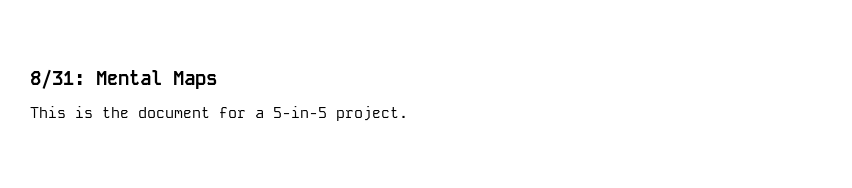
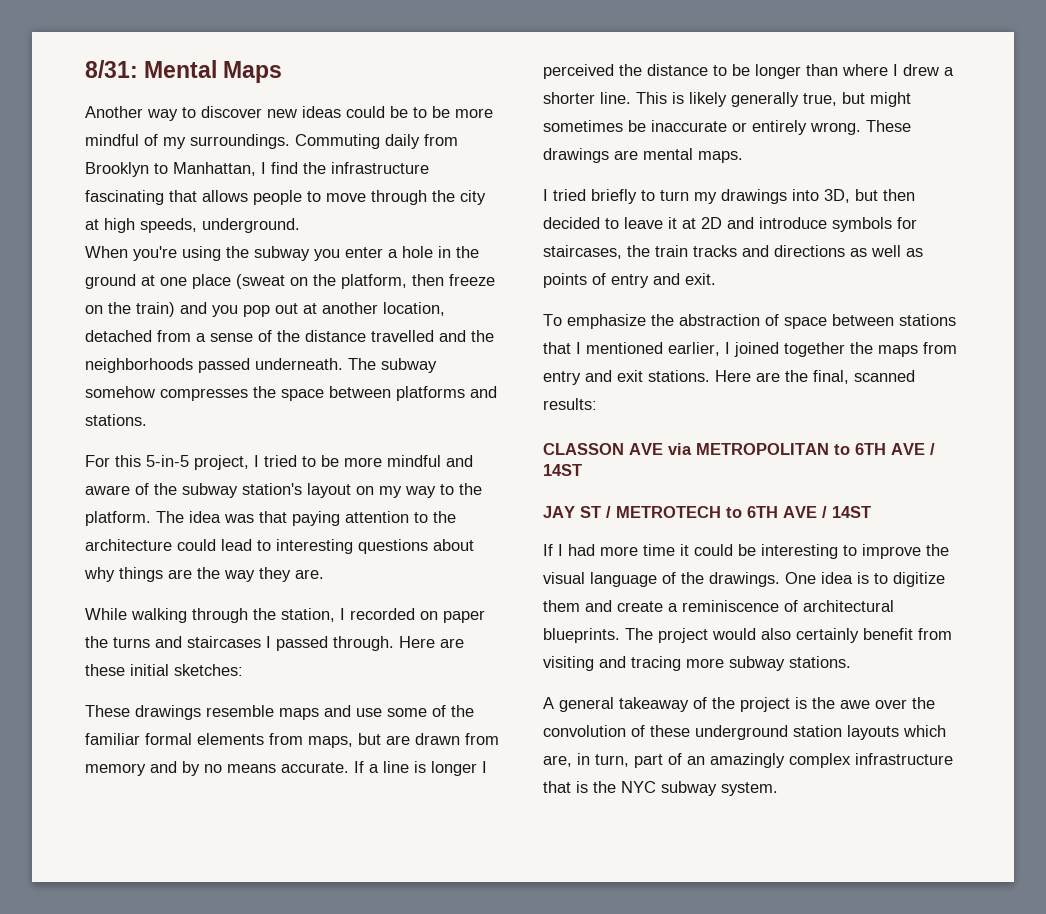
- This is the document for a 5-in-5 project.
+ Another way to discover new ideas could be to be more mindful of my surroundings. Commuting daily from Brooklyn to Manhattan, I find the infrastructure fascinating that allows people to move through the city at high speeds, underground.
+ When you're using the subway you enter a hole in the ground at one place (sweat on the platform, then freeze on the train) and you pop out at another location, detached from a sense of the distance travelled and the neighborhoods passed underneath. The subway somehow compresses the space between platforms and stations.
+ For this 5-in-5 project, I tried to be more mindful and aware of the subway station's layout on my way to the platform. The idea was that paying attention to the architecture could lead to interesting questions about why things are the way they are.
+ While walking through the station, I recorded on paper the turns and staircases I passed through. Here are these initial sketches:
+ These drawings resemble maps and use some of the familiar formal elements from maps, but are drawn from memory and by no means accurate. If a line is longer I perceived the distance to be longer than where I drew a shorter line. This is likely generally true, but might sometimes be inaccurate or entirely wrong. These drawings are mental maps.
+ I tried briefly to turn my drawings into 3D, but then decided to leave it at 2D and introduce symbols for staircases, the train tracks and directions as well as points of entry and exit.
+ To emphasize the abstraction of space between stations that I mentioned earlier, I joined together the maps from entry and exit stations. Here are the final, scanned results:
+ CLASSON AVE via METROPOLITAN to 6TH AVE / 14ST
+ JAY ST / METROTECH to 6TH AVE / 14ST
+ If I had more time it could be interesting to improve the visual language of the drawings. One idea is to digitize them and create a reminiscence of architectural blueprints. The project would also certainly benefit from visiting and tracing more subway stations.
+ A general takeaway of the project is the awe over the convolution of these underground station layouts which are, in turn, part of an amazingly complex infrastructure that is the NYC subway system.

